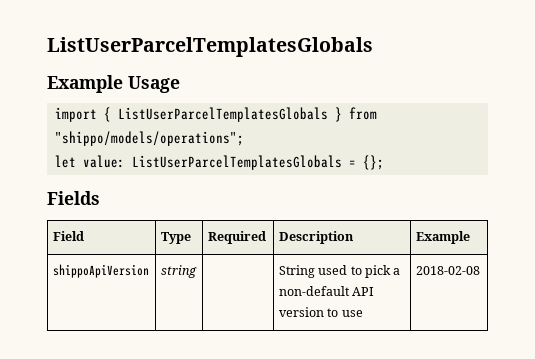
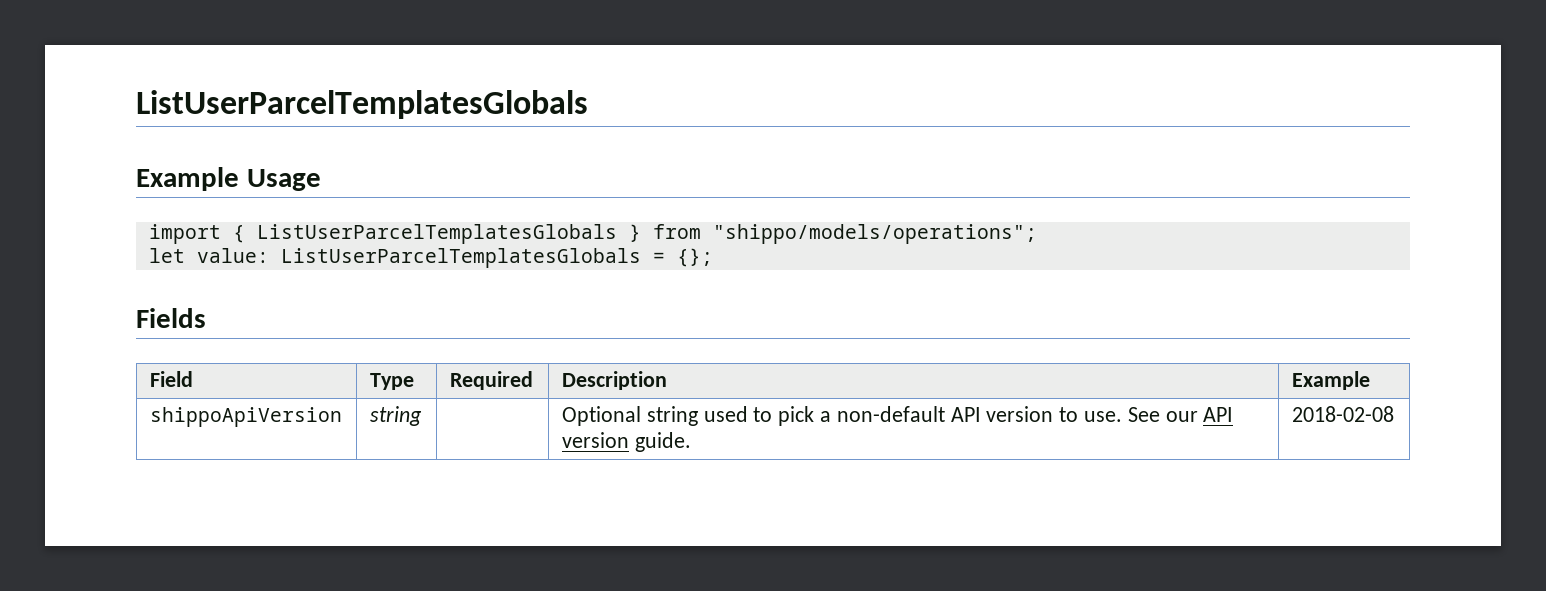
- shippoApiVersion | string | | String used to pick a non-default API version to use | 2018-02-08
+ shippoApiVersion | string | | Optional string used to pick a non-default API version to use. See our API version guide. | 2018-02-08

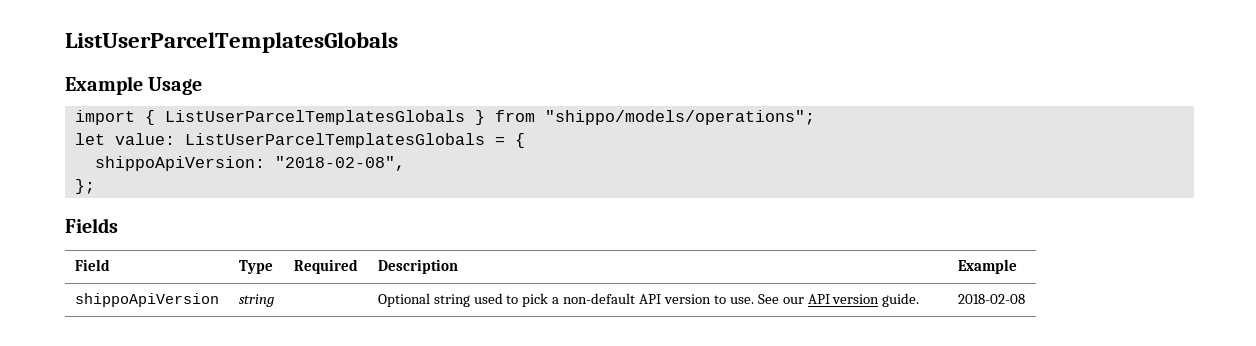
- let value: ListUserParcelTemplatesGlobals = {};
+ let value: ListUserParcelTemplatesGlobals = {
+ shippoApiVersion: "2018-02-08",
+ };

